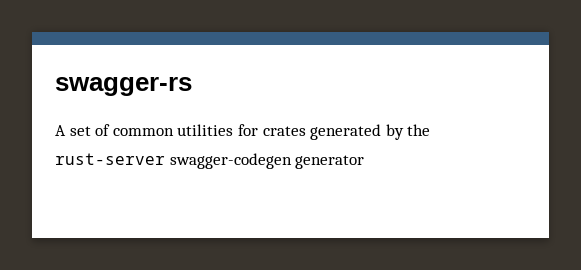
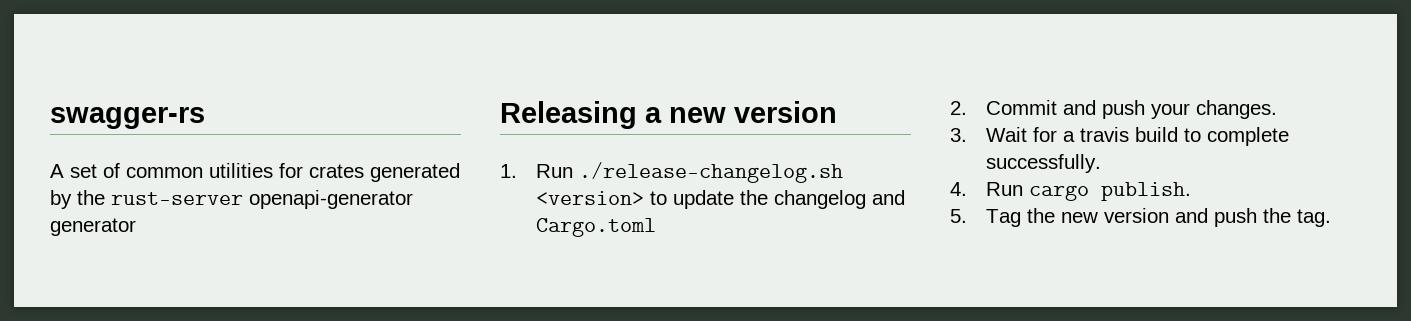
- A set of common utilities for crates generated by the rust-server swagger-codegen generator
+ A set of common utilities for crates generated by the rust-server openapi-generator generator
+ Releasing a new version
+ 1. Run ./release-changelog.sh <version> to update the changelog and Cargo.toml
+ 2. Commit and push your changes.
+ 3. Wait for a travis build to complete successfully.
+ 4. Run cargo publish.
+ 5. Tag the new version and push the tag.

